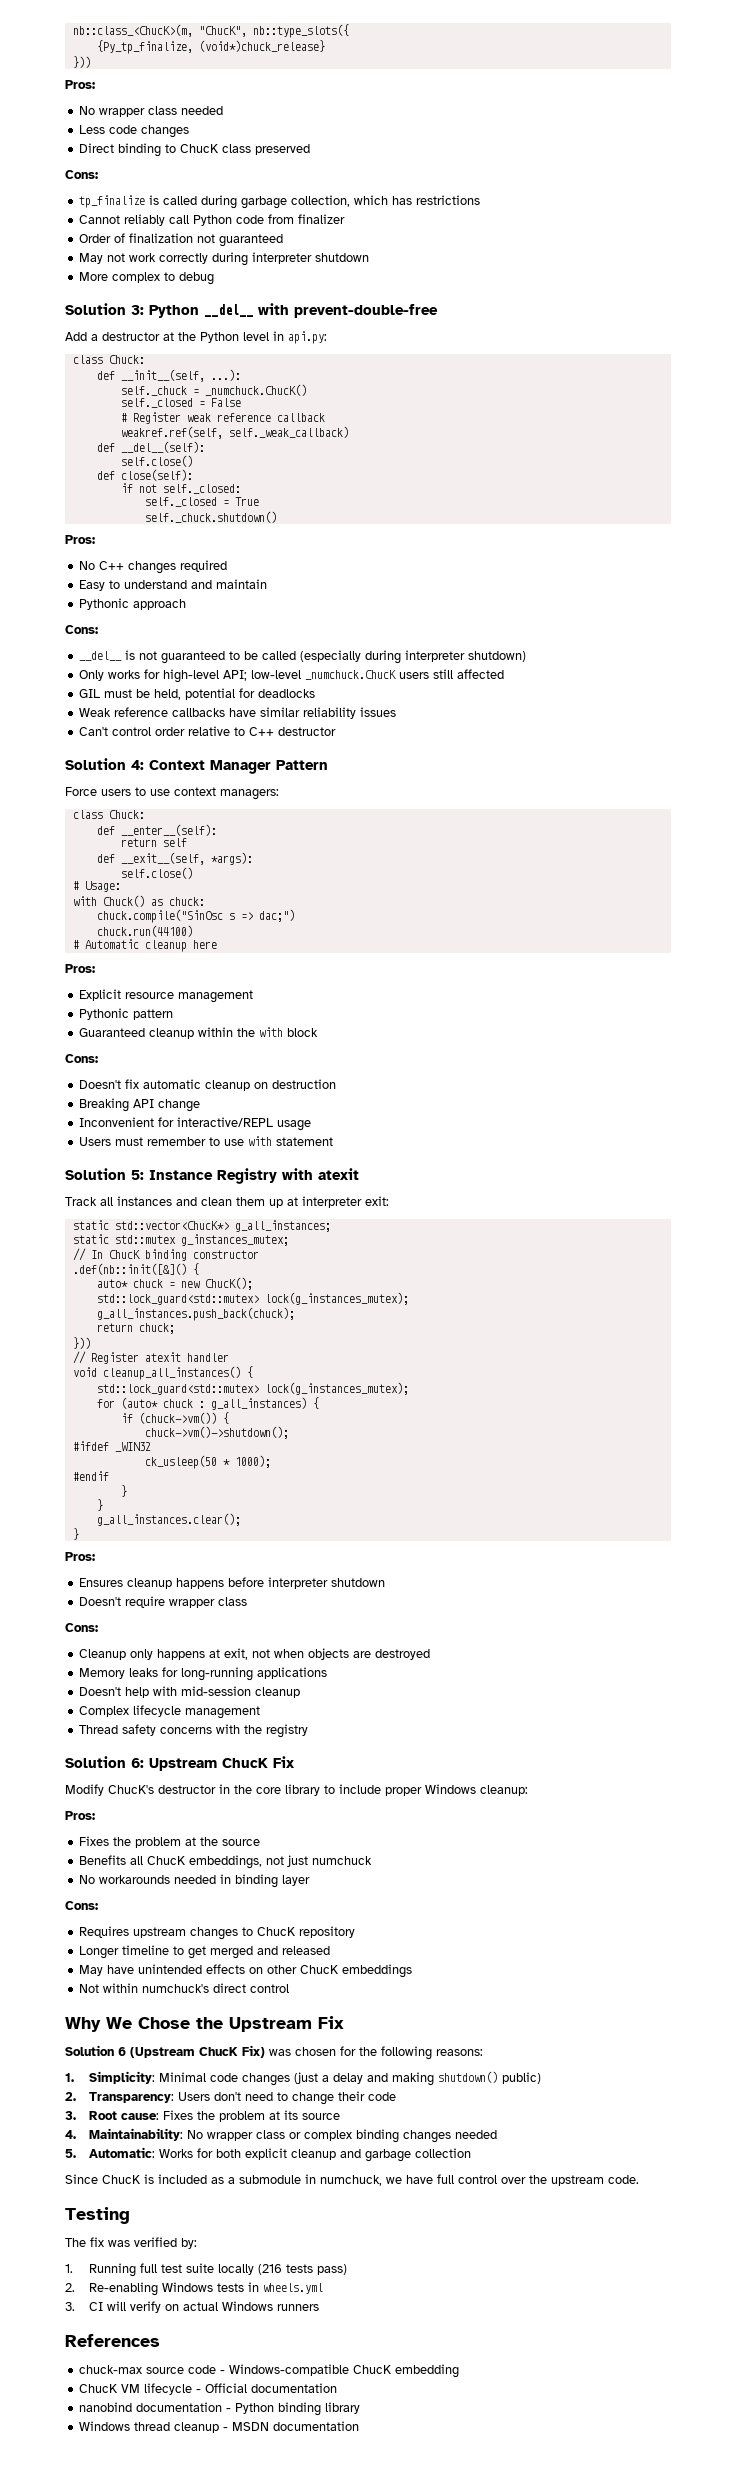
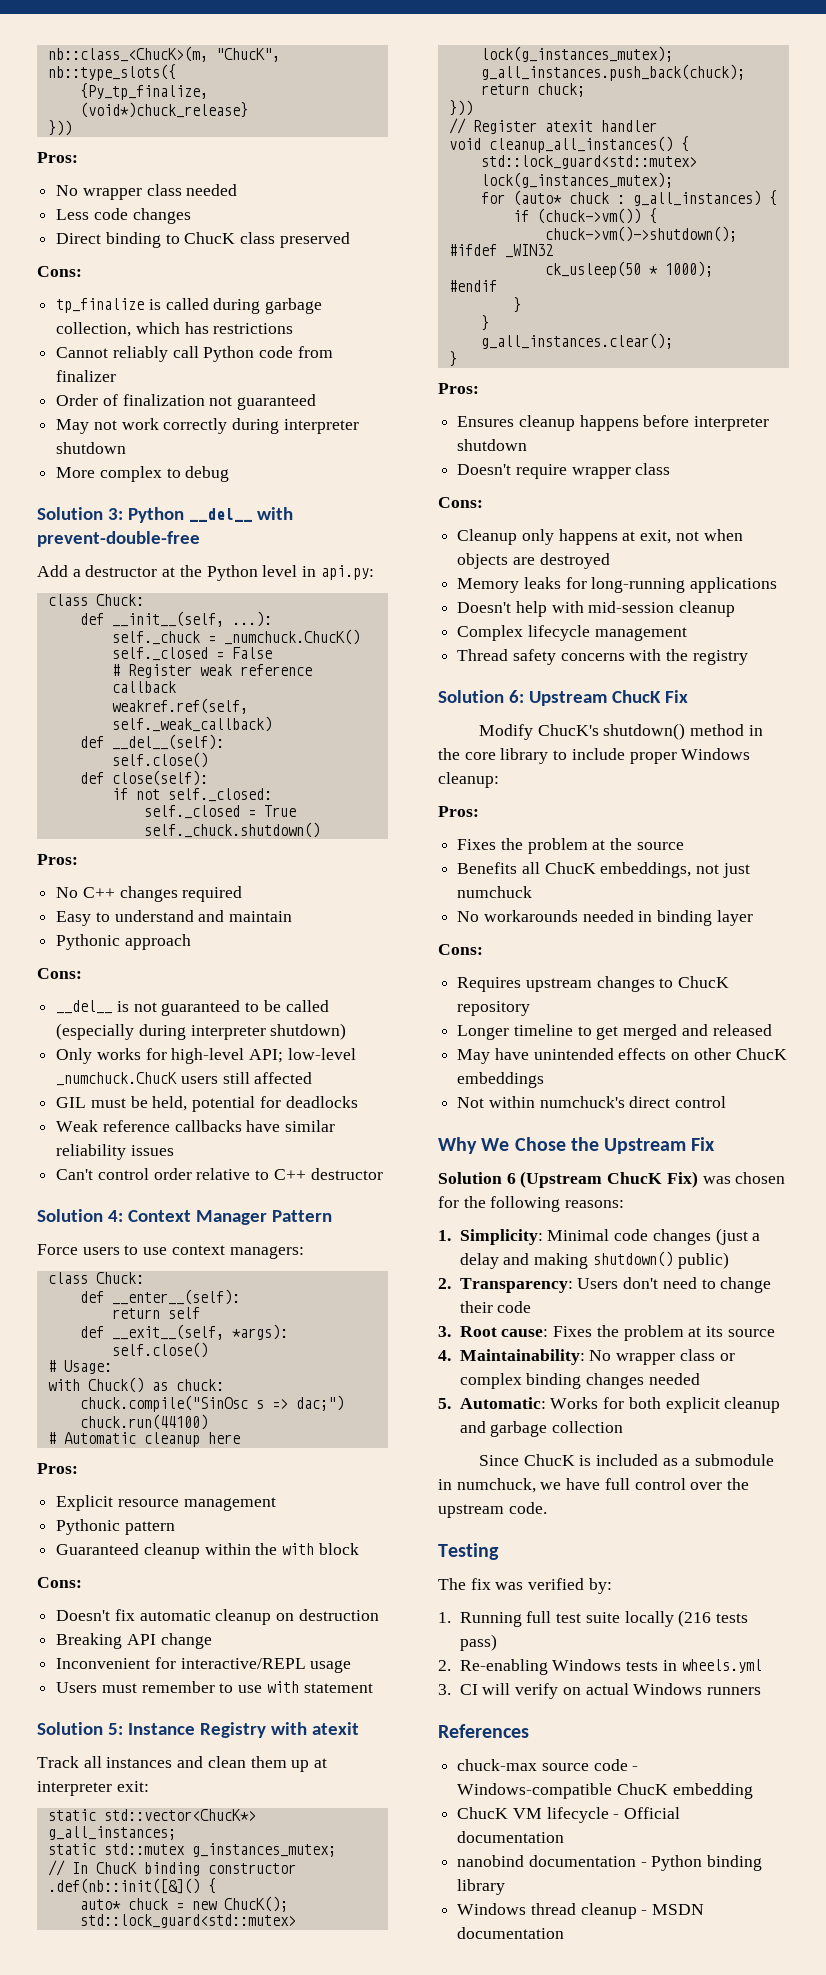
- Modify ChucK's destructor in the core library to include proper Windows cleanup:
+ Modify ChucK's shutdown() method in the core library to include proper Windows cleanup:

